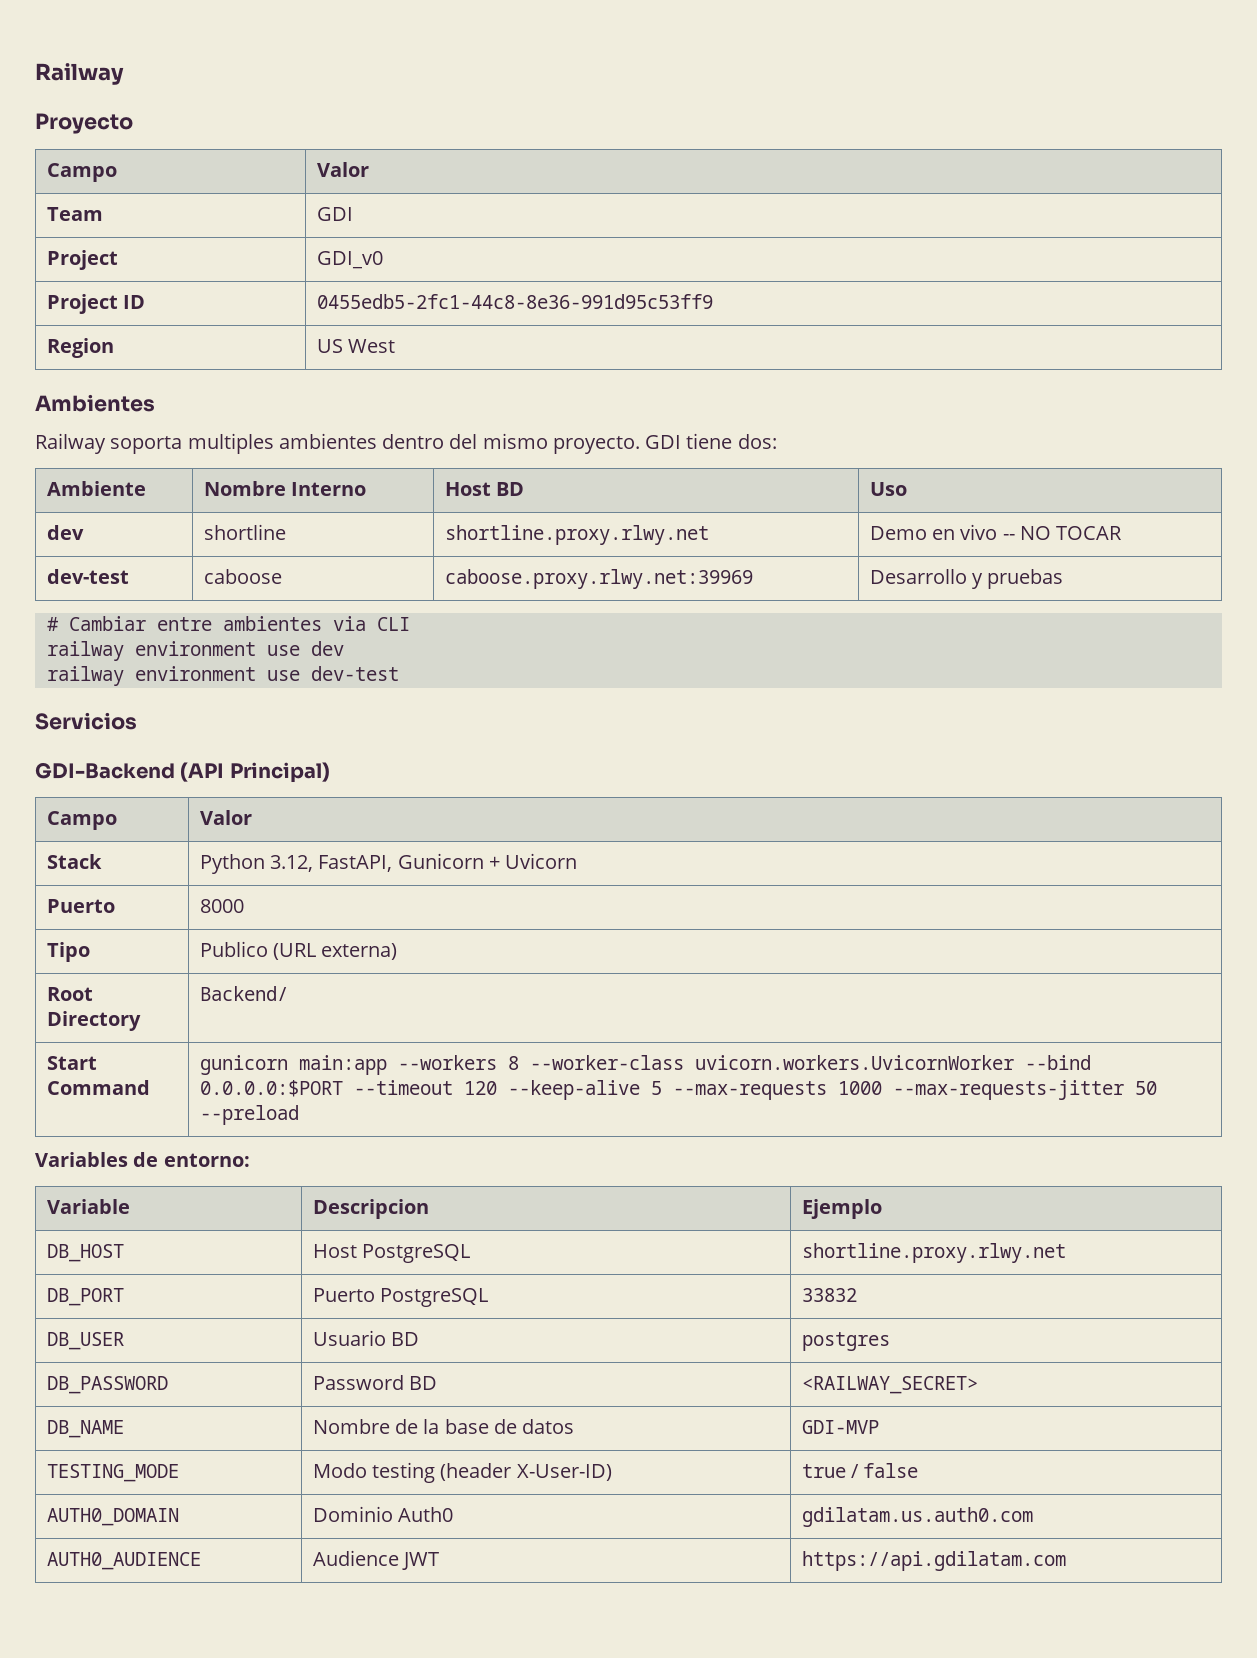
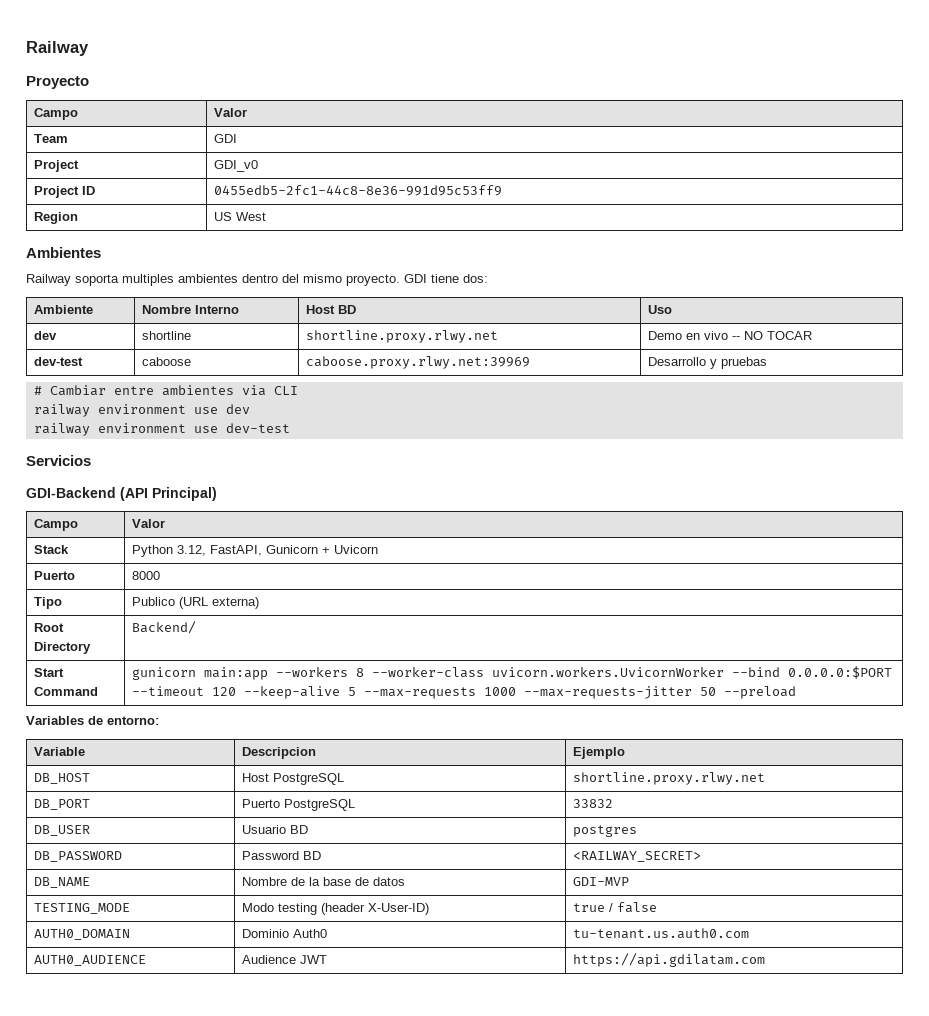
- AUTH0_DOMAIN | Dominio Auth0 | gdilatam.us.auth0.com
+ AUTH0_DOMAIN | Dominio Auth0 | tu-tenant.us.auth0.com

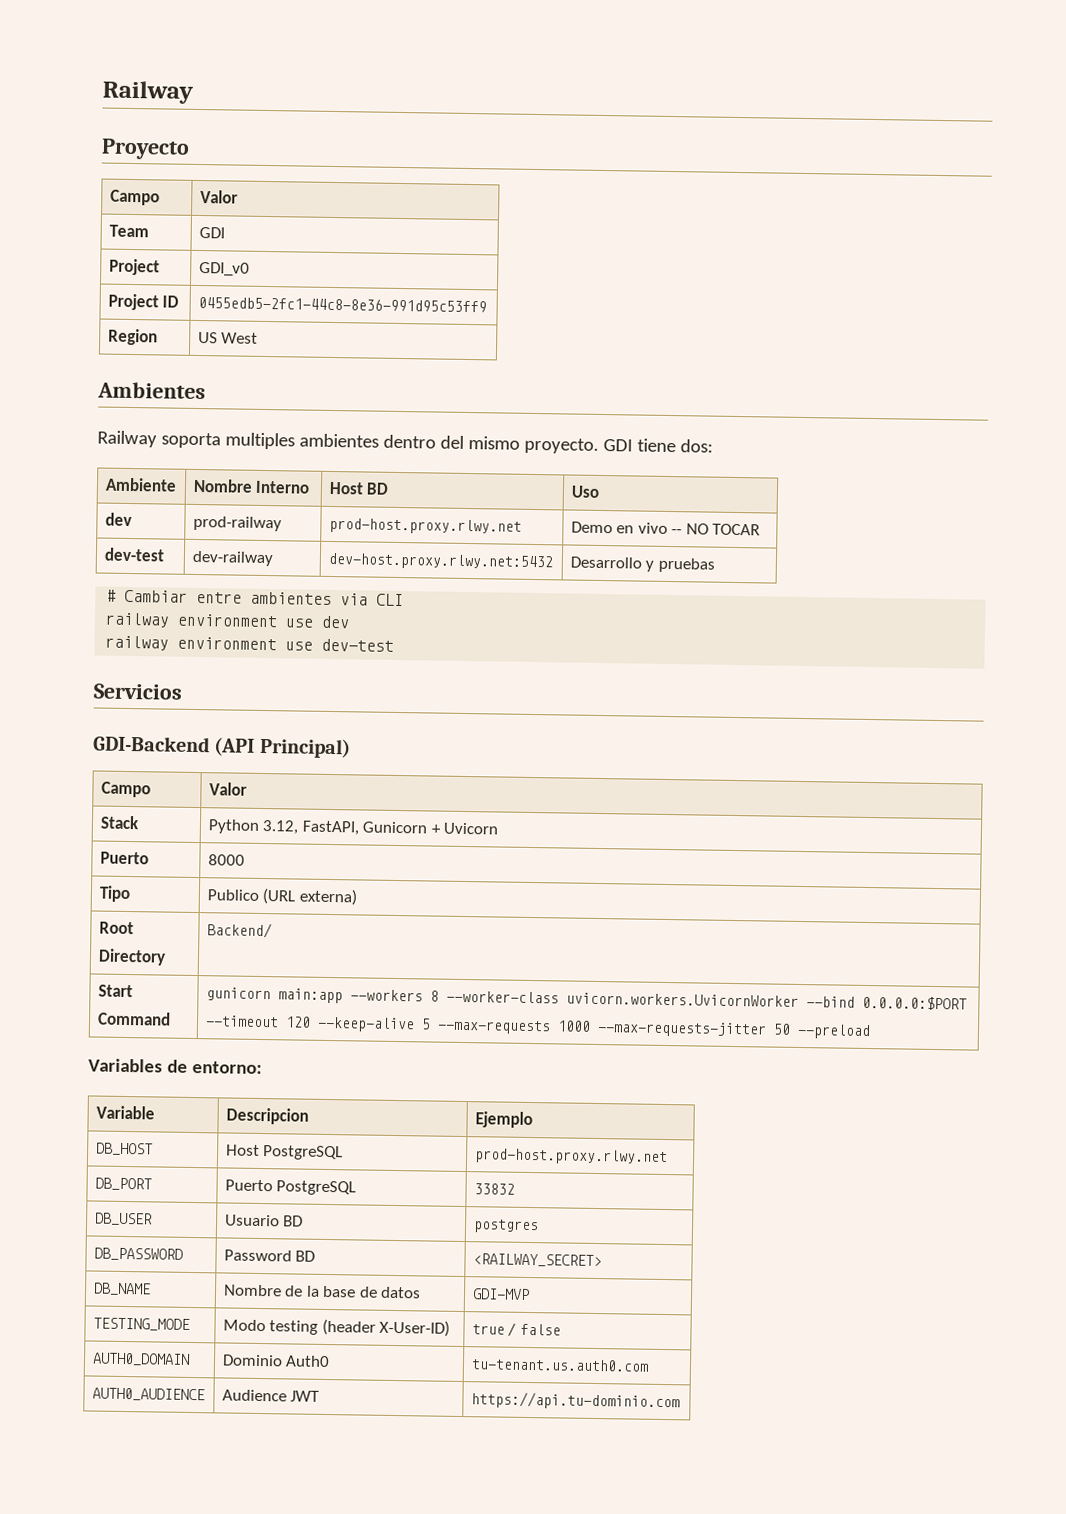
- dev | shortline | shortline.proxy.rlwy.net | Demo en vivo -- NO TOCAR
+ dev | prod-railway | prod-host.proxy.rlwy.net | Demo en vivo -- NO TOCAR
- dev-test | caboose | caboose.proxy.rlwy.net:39969 | Desarrollo y pruebas
+ dev-test | dev-railway | dev-host.proxy.rlwy.net:5432 | Desarrollo y pruebas
- DB_HOST | Host PostgreSQL | shortline.proxy.rlwy.net
+ DB_HOST | Host PostgreSQL | prod-host.proxy.rlwy.net
- AUTH0_AUDIENCE | Audience JWT | https://api.gdilatam.com
+ AUTH0_AUDIENCE | Audience JWT | https://api.tu-dominio.com

